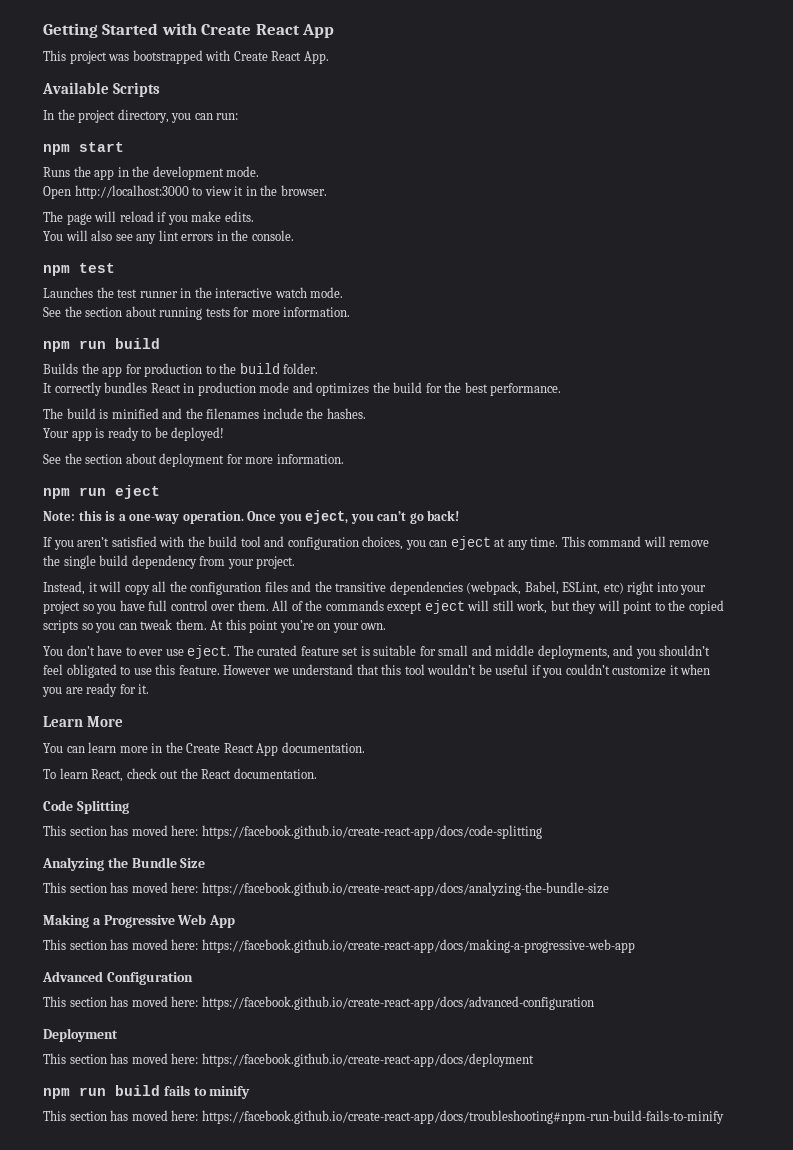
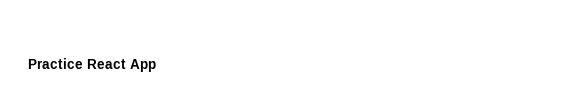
- Getting Started with Create React App
- This project was bootstrapped with Create React App.
- Available Scripts
- In the project directory, you can run:
- npm start
- Runs the app in the development mode.
- Open http://localhost:3000 to view it in the browser.
- The page will reload if you make edits.
- You will also see any lint errors in the console.
- npm test
- Launches the test runner in the interactive watch mode.
- See the section about running tests for more information.
- npm run build
- Builds the app for production to the build folder.
- It correctly bundles React in production mode and optimizes the build for the best performance.
- The build is minified and the filenames include the hashes.
- Your app is ready to be deployed!
- See the section about deployment for more information.
- npm run eject
- Note: this is a one-way operation. Once you eject, you can’t go back!
- If you aren’t satisfied with the build tool and configuration choices, you can eject at any time. This command will remove the single build dependency from your project.
- Instead, it will copy all the configuration files and the transitive dependencies (webpack, Babel, ESLint, etc) right into your project so you have full control over them. All of the commands except eject will still work, but they will point to the copied scripts so you can tweak them. At this point you’re on your own.
- You don’t have to ever use eject. The curated feature set is suitable for small and middle deployments, and you shouldn’t feel obligated to use this feature. However we understand that this tool wouldn’t be useful if you couldn’t customize it when you are ready for it.
- Learn More
- You can learn more in the Create React App documentation.
- To learn React, check out the React documentation.
- Code Splitting
- This section has moved here: https://facebook.github.io/create-react-app/docs/code-splitting
- Analyzing the Bundle Size
- This section has moved here: https://facebook.github.io/create-react-app/docs/analyzing-the-bundle-size
- Making a Progressive Web App
- This section has moved here: https://facebook.github.io/create-react-app/docs/making-a-progressive-web-app
- Advanced Configuration
- This section has moved here: https://facebook.github.io/create-react-app/docs/advanced-configuration
- Deployment
- This section has moved here: https://facebook.github.io/create-react-app/docs/deployment
- npm run build fails to minify
- This section has moved here: https://facebook.github.io/create-react-app/docs/troubleshooting#npm-run-build-fails-to-minify
+ Practice React App

